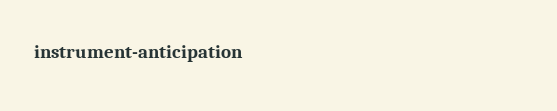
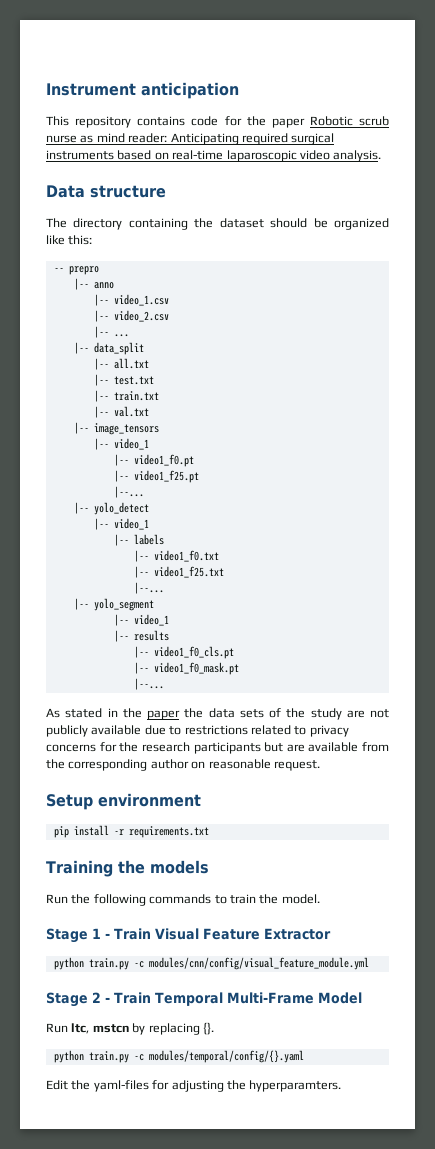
- instrument-anticipation
+ Instrument anticipation
+ This repository contains code for the paper Robotic scrub nurse as mind reader: Anticipating required surgical instruments based on real-time laparoscopic video analysis.
+ Data structure
+ The directory containing the dataset should be organized like this:
+ -- prepro
+ |-- anno
+ |-- video_1.csv
+ |-- video_2.csv
+ |-- ...
+ |-- data_split
+ |-- all.txt
+ |-- test.txt
+ |-- train.txt
+ |-- val.txt
+ |-- image_tensors
+ |-- video_1
+ |-- video1_f0.pt
+ |-- video1_f25.pt
+ |--...
+ |-- yolo_detect
+ |-- video_1
+ |-- labels
+ |-- video1_f0.txt
+ |-- video1_f25.txt
+ |--...
+ |-- yolo_segment
+ |-- video_1
+ |-- results
+ |-- video1_f0_cls.pt
+ |-- video1_f0_mask.pt
+ |--...
+ As stated in the paper the data sets of the study are not publicly available due to restrictions related to privacy concerns for the research participants but are available from the corresponding author on reasonable request.
+ Setup environment
+ pip install -r requirements.txt
+ Training the models
+ Run the following commands to train the model.
+ Stage 1 - Train Visual Feature Extractor
+ python train.py -c modules/cnn/config/visual_feature_module.yml
+ Stage 2 - Train Temporal Multi-Frame Model
+ Run ltc, mstcn by replacing {}.
+ python train.py -c modules/temporal/config/{}.yaml
+ Edit the yaml-files for adjusting the hyperparamters.

